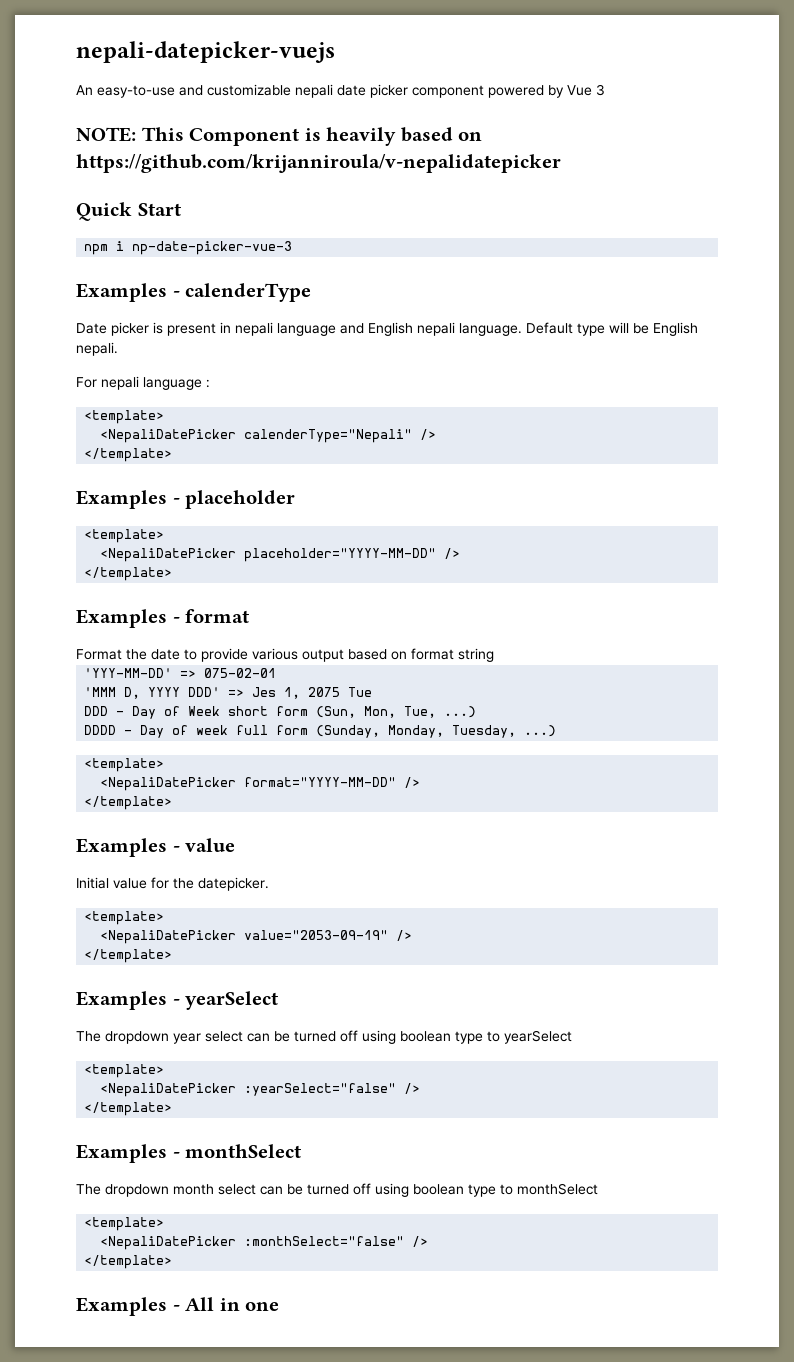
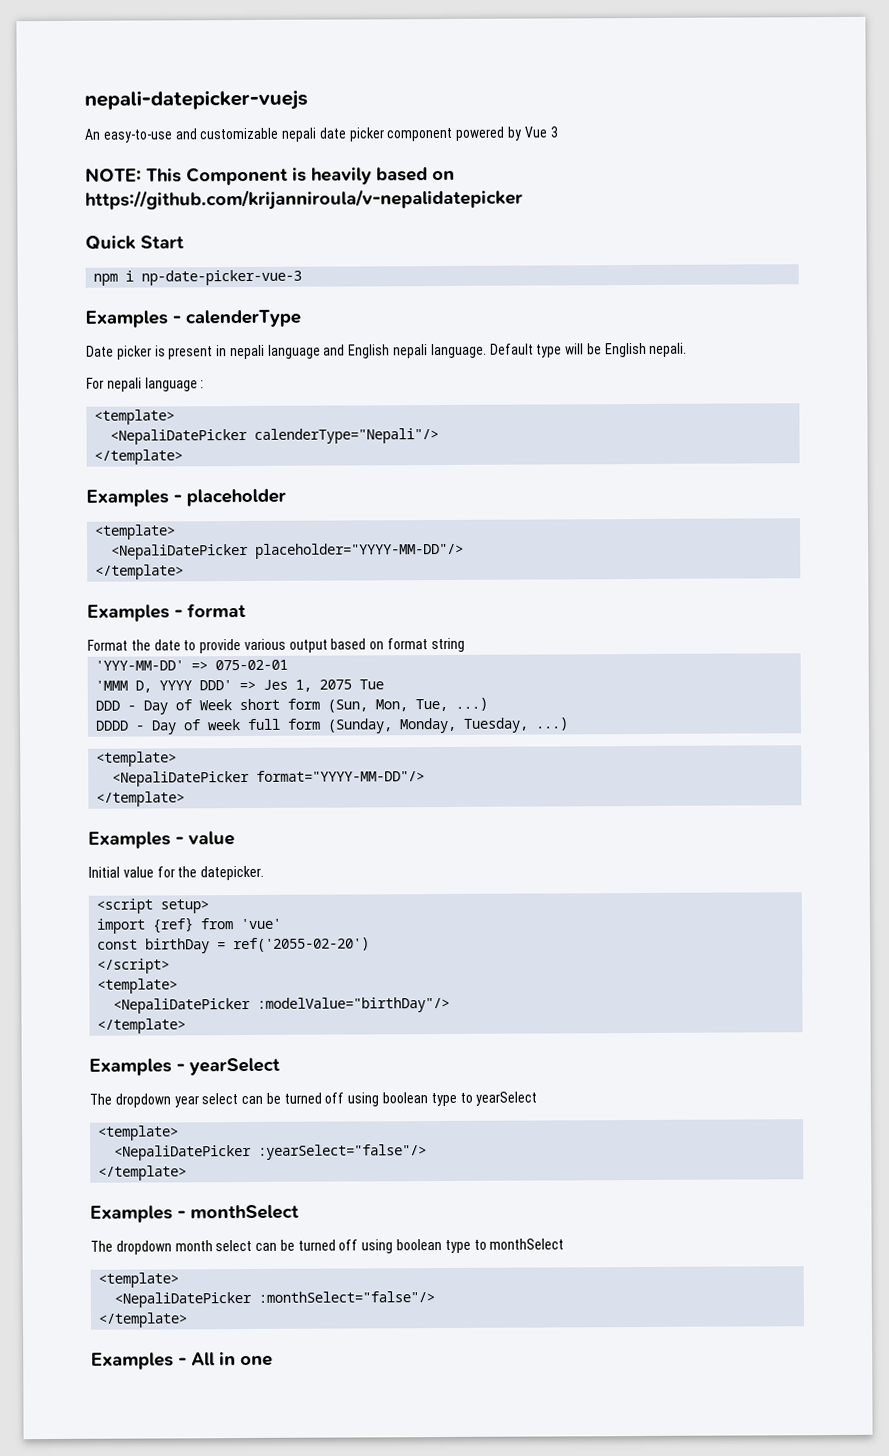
- <NepaliDatePicker calenderType="Nepali" />
+ <NepaliDatePicker calenderType="Nepali"/>
- <NepaliDatePicker placeholder="YYYY-MM-DD" />
+ <NepaliDatePicker placeholder="YYYY-MM-DD"/>
- <NepaliDatePicker format="YYYY-MM-DD" />
+ <NepaliDatePicker format="YYYY-MM-DD"/>
  Initial value for the datepicker.
+ <script setup>
+ import {ref} from 'vue'
+ const birthDay = ref('2055-02-20')
+ </script>
  <template>
- <NepaliDatePicker value="2053-09-19" />
+ <NepaliDatePicker :modelValue="birthDay"/>
- <NepaliDatePicker :yearSelect="false" />
+ <NepaliDatePicker :yearSelect="false"/>
- <NepaliDatePicker :monthSelect="false" />
+ <NepaliDatePicker :monthSelect="false"/>

